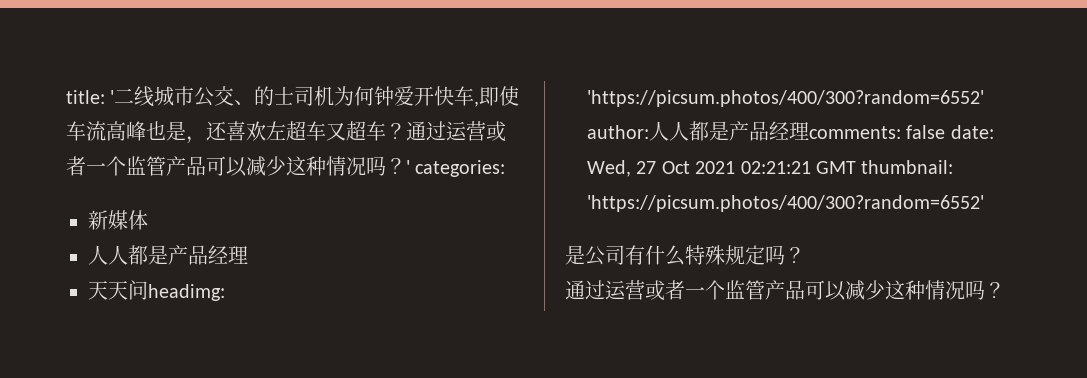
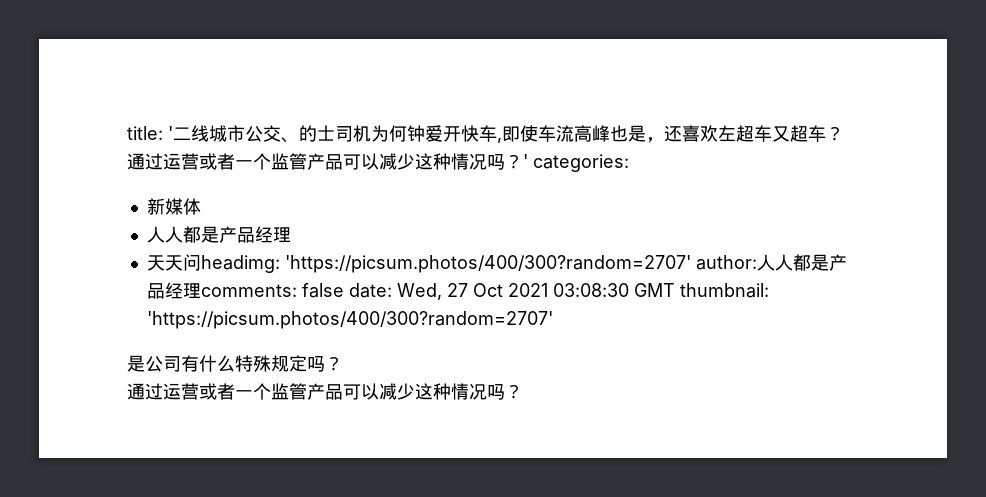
- 天天问headimg: 'https://picsum.photos/400/300?random=6552' author:人人都是产品经理comments: false date: Wed, 27 Oct 2021 02:21:21 GMT thumbnail: 'https://picsum.photos/400/300?random=6552'
+ 天天问headimg: 'https://picsum.photos/400/300?random=2707' author:人人都是产品经理comments: false date: Wed, 27 Oct 2021 03:08:30 GMT thumbnail: 'https://picsum.photos/400/300?random=2707'

